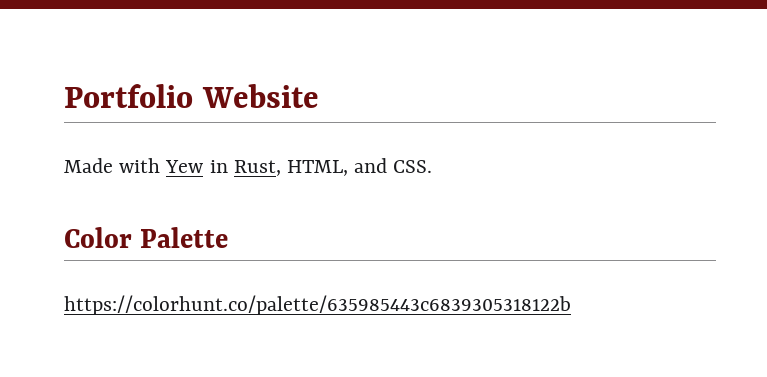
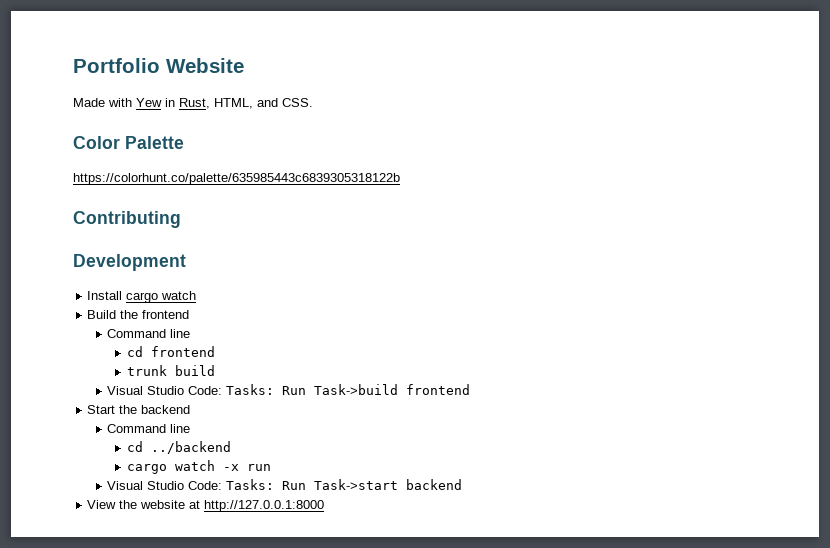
+ Contributing
+ Development
+ Install cargo watch
+ Build the frontend
+ Command line
+ cd frontend
+ trunk build
+ Visual Studio Code: Tasks: Run Task->build frontend
+ Start the backend
+ Command line
+ cd ../backend
+ cargo watch -x run
+ Visual Studio Code: Tasks: Run Task->start backend
+ View the website at http://127.0.0.1:8000

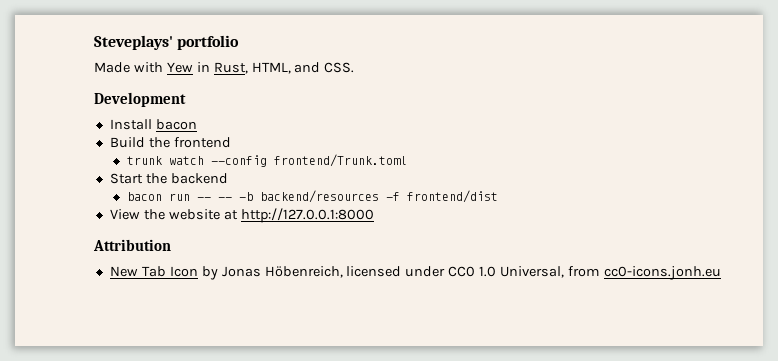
- Portfolio Website
+ Steveplays' portfolio
- Color Palette
- https://colorhunt.co/palette/635985443c6839305318122b
- Contributing
- Install cargo watch
+ Install bacon
  Build the frontend
- Command line
- cd frontend
- trunk build
- Visual Studio Code: Tasks: Run Task->build frontend
+ trunk watch --config frontend/Trunk.toml
  Start the backend
- Command line
- cd ../backend
- cargo watch -x run
- Visual Studio Code: Tasks: Run Task->start backend
+ bacon run -- -- -b backend/resources -f frontend/dist
+ Attribution
+ New Tab Icon by Jonas Höbenreich, licensed under CC0 1.0 Universal, from cc0-icons.jonh.eu

